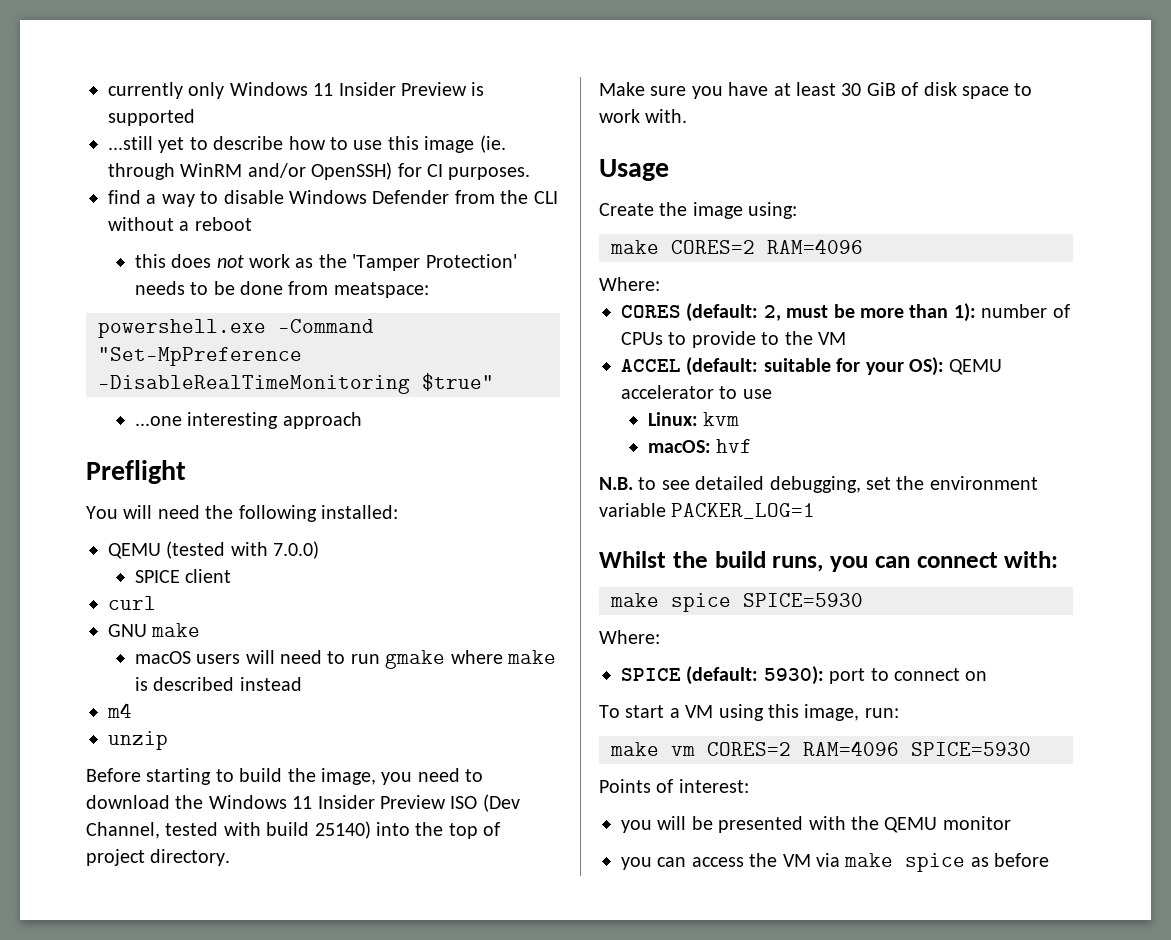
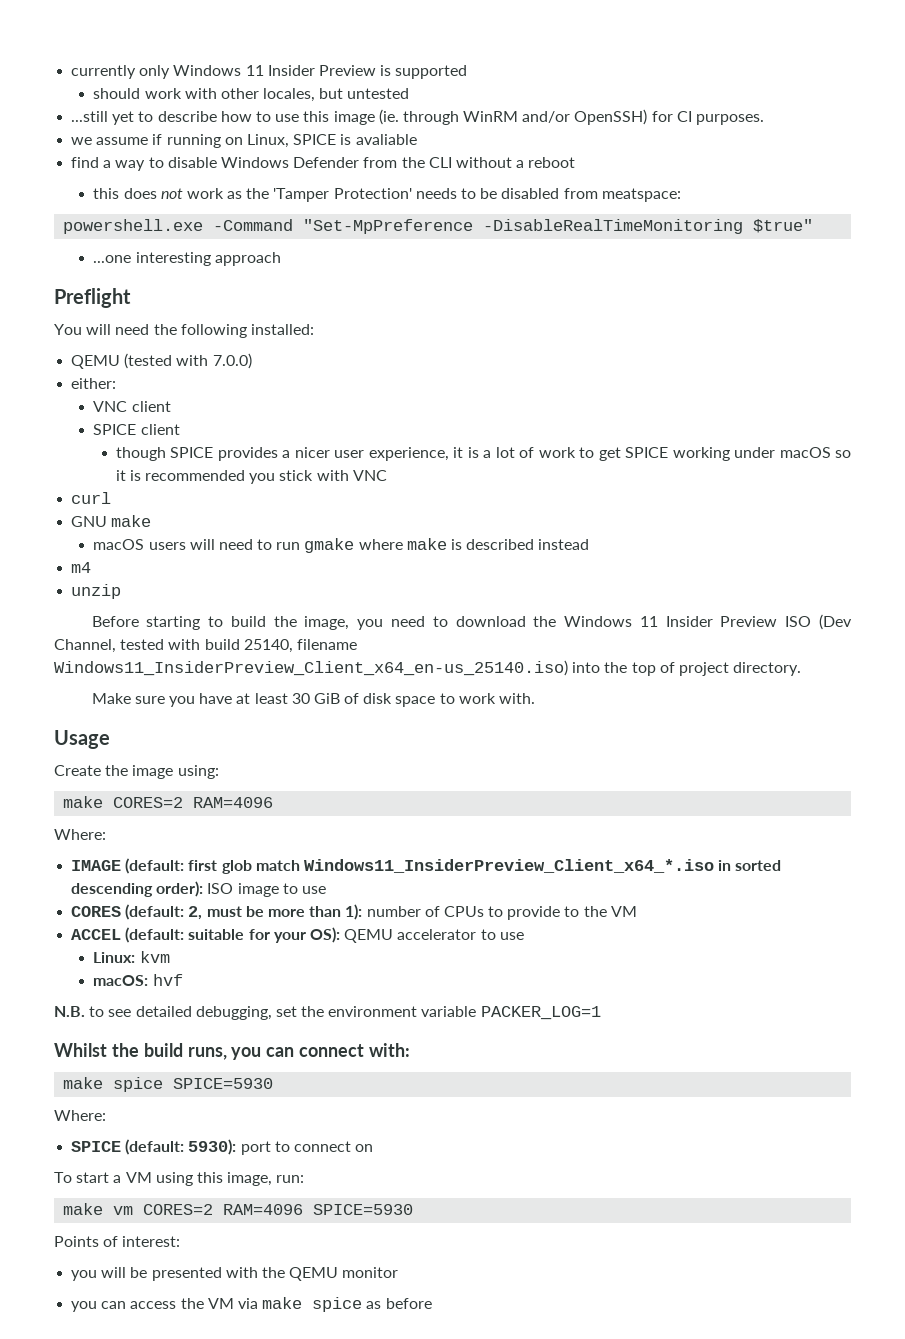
+ should work with other locales, but untested
+ we assume if running on Linux, SPICE is avaliable
- this does not work as the 'Tamper Protection' needs to be done from meatspace:
+ this does not work as the 'Tamper Protection' needs to be disabled from meatspace:
+ either:
+ VNC client
+ though SPICE provides a nicer user experience, it is a lot of work to get SPICE working under macOS so it is recommended you stick with VNC
- Before starting to build the image, you need to download the Windows 11 Insider Preview ISO (Dev Channel, tested with build 25140) into the top of project directory.
+ Before starting to build the image, you need to download the Windows 11 Insider Preview ISO (Dev Channel, tested with build 25140, filename Windows11_InsiderPreview_Client_x64_en-us_25140.iso) into the top of project directory.
+ IMAGE (default: first glob match Windows11_InsiderPreview_Client_x64_*.iso in sorted descending order): ISO image to use

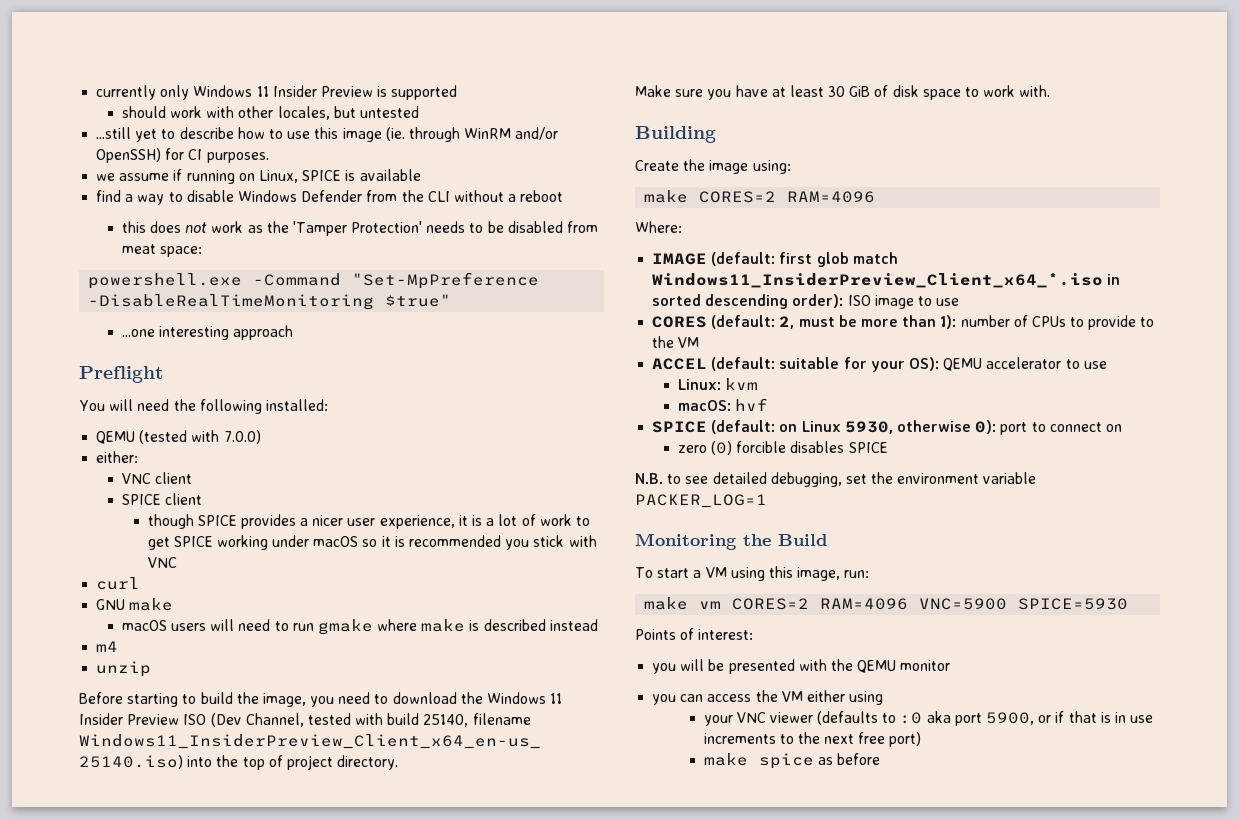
- we assume if running on Linux, SPICE is avaliable
+ we assume if running on Linux, SPICE is available
- this does not work as the 'Tamper Protection' needs to be disabled from meatspace:
+ this does not work as the 'Tamper Protection' needs to be disabled from meat space:
- Usage
+ Building
+ SPICE (default: on Linux 5930, otherwise 0): port to connect on
+ zero (0) forcible disables SPICE
- Whilst the build runs, you can connect with:
- make spice SPICE=5930
- Where:
- SPICE (default: 5930): port to connect on
+ Monitoring the Build
- make vm CORES=2 RAM=4096 SPICE=5930
+ make vm CORES=2 RAM=4096 VNC=5900 SPICE=5930
- you can access the VM via make spice as before
+ you can access the VM either using
+ your VNC viewer (defaults to :0 aka port 5900, or if that is in use increments to the next free port)
+ make spice as before

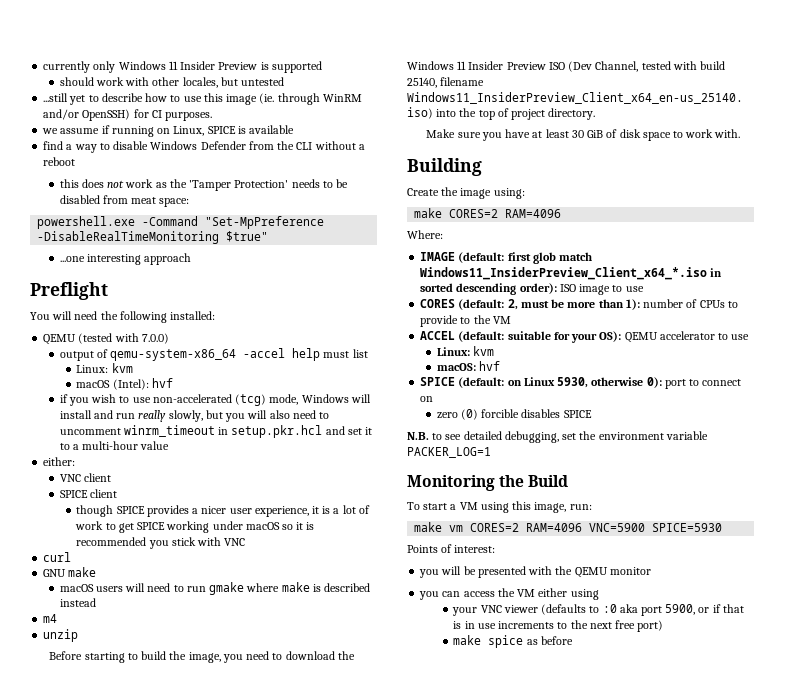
+ output of qemu-system-x86_64 -accel help must list
+ Linux: kvm
+ macOS (Intel): hvf
+ if you wish to use non-accelerated (tcg) mode, Windows will install and run really slowly, but you will also need to uncomment winrm_timeout in setup.pkr.hcl and set it to a multi-hour value

